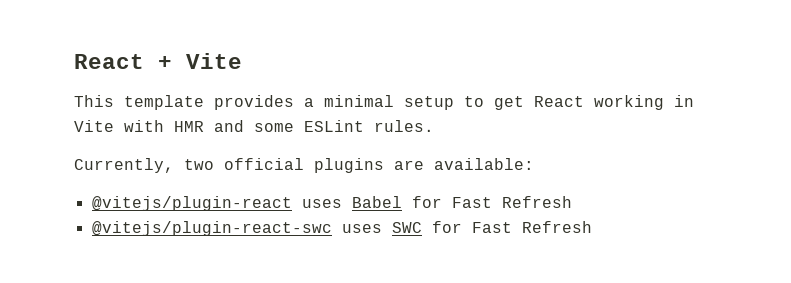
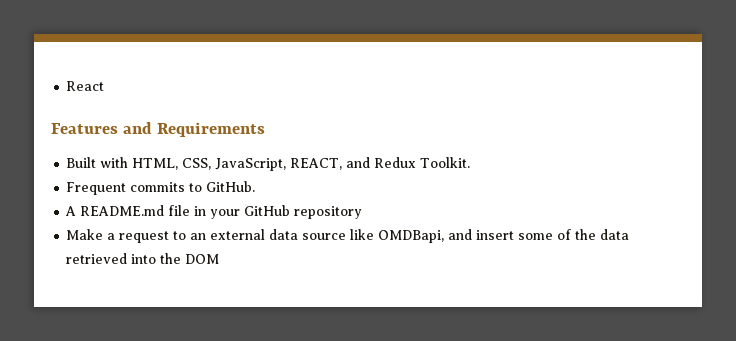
- React + Vite
- This template provides a minimal setup to get React working in Vite with HMR and some ESLint rules.
- Currently, two official plugins are available:
- @vitejs/plugin-react uses Babel for Fast Refresh
- @vitejs/plugin-react-swc uses SWC for Fast Refresh
+ React
+ Features and Requirements
+ Built with HTML, CSS, JavaScript, REACT, and Redux Toolkit.
+ Frequent commits to GitHub.
+ A README.md file in your GitHub repository
+ Make a request to an external data source like OMDBapi, and insert some of the data retrieved into the DOM

